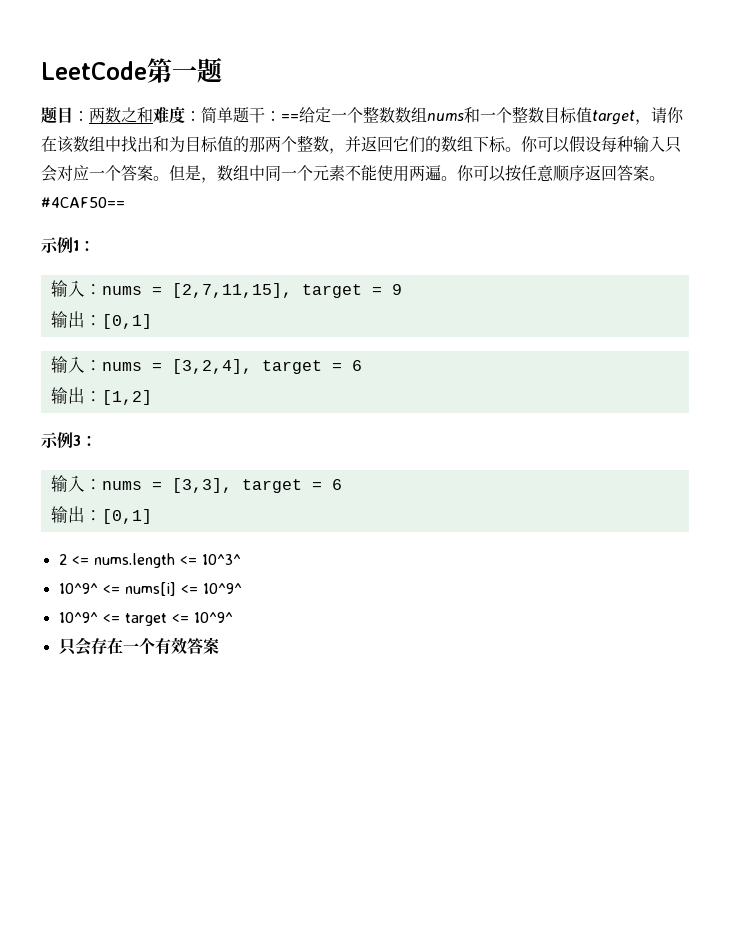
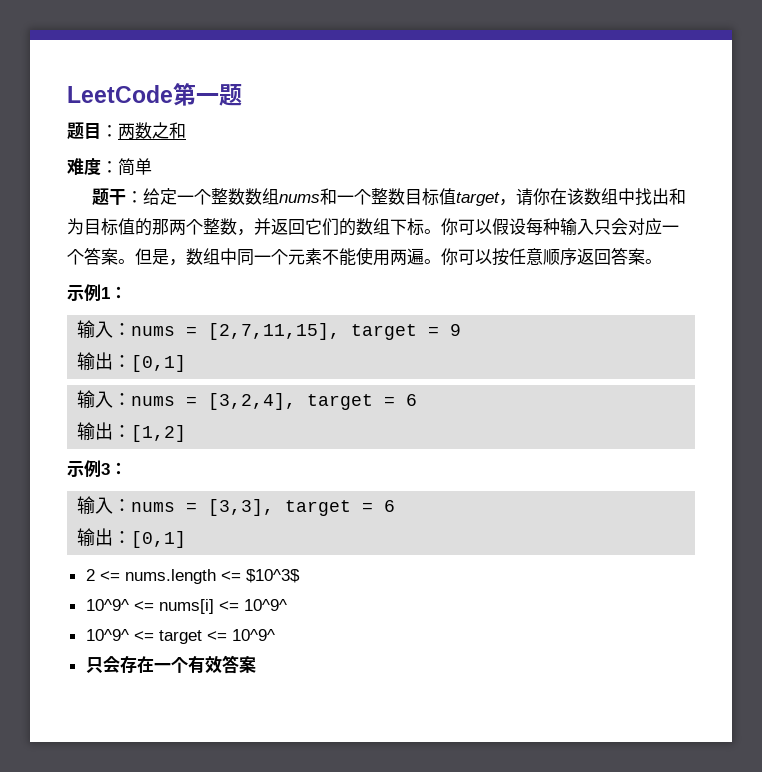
- 题目：两数之和难度：简单题干：==给定一个整数数组nums和一个整数目标值target，请你在该数组中找出和为目标值的那两个整数，并返回它们的数组下标。
+ 题目：两数之和
+ 难度：简单
+ 题干：给定一个整数数组nums和一个整数目标值target，请你在该数组中找出和为目标值的那两个整数，并返回它们的数组下标。
- #4CAF50==
- 2 <= nums.length <= 10^3^
+ 2 <= nums.length <= $10^3$

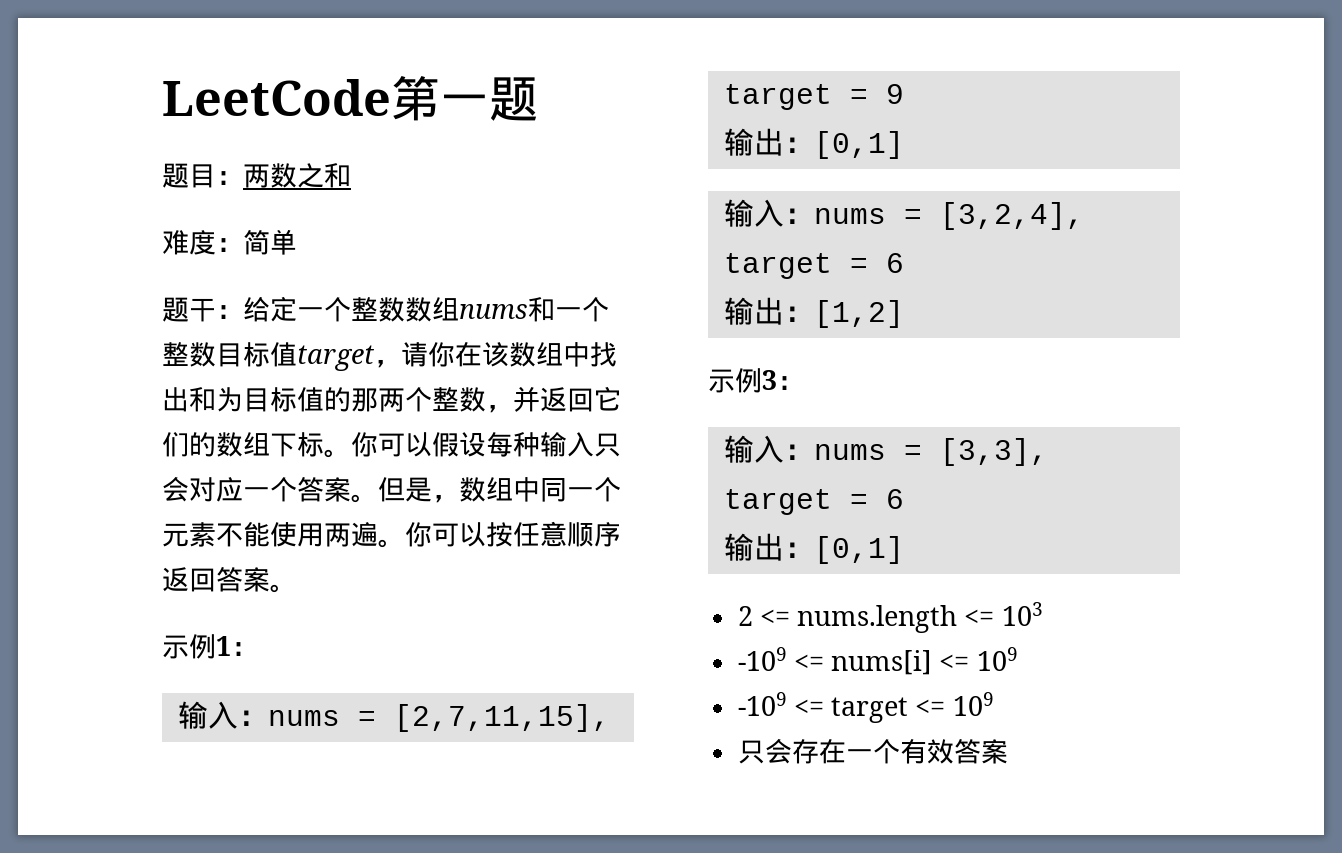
- 2 <= nums.length <= $10^3$
- 10^9^ <= nums[i] <= 10^9^
- 10^9^ <= target <= 10^9^
+ 2 <= nums.length <= 103
+ -109 <= nums[i] <= 109
+ -109 <= target <= 109

